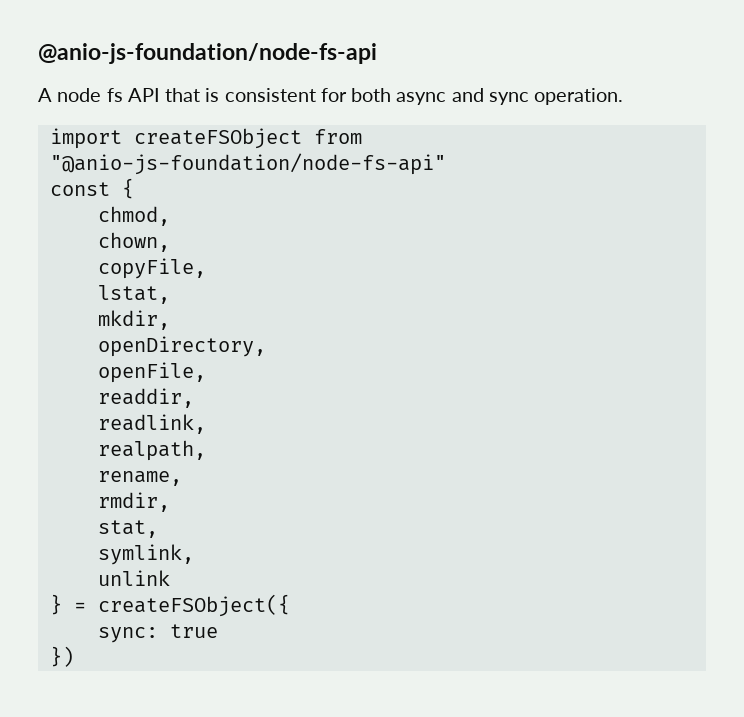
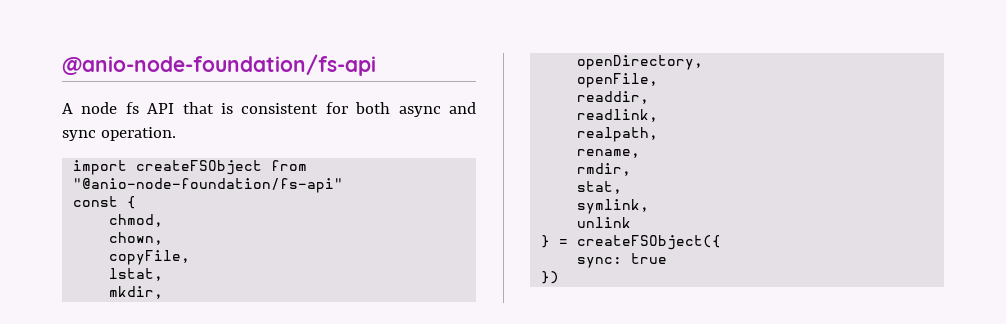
- @anio-js-foundation/node-fs-api
+ @anio-node-foundation/fs-api
- import createFSObject from "@anio-js-foundation/node-fs-api"
+ import createFSObject from "@anio-node-foundation/fs-api"

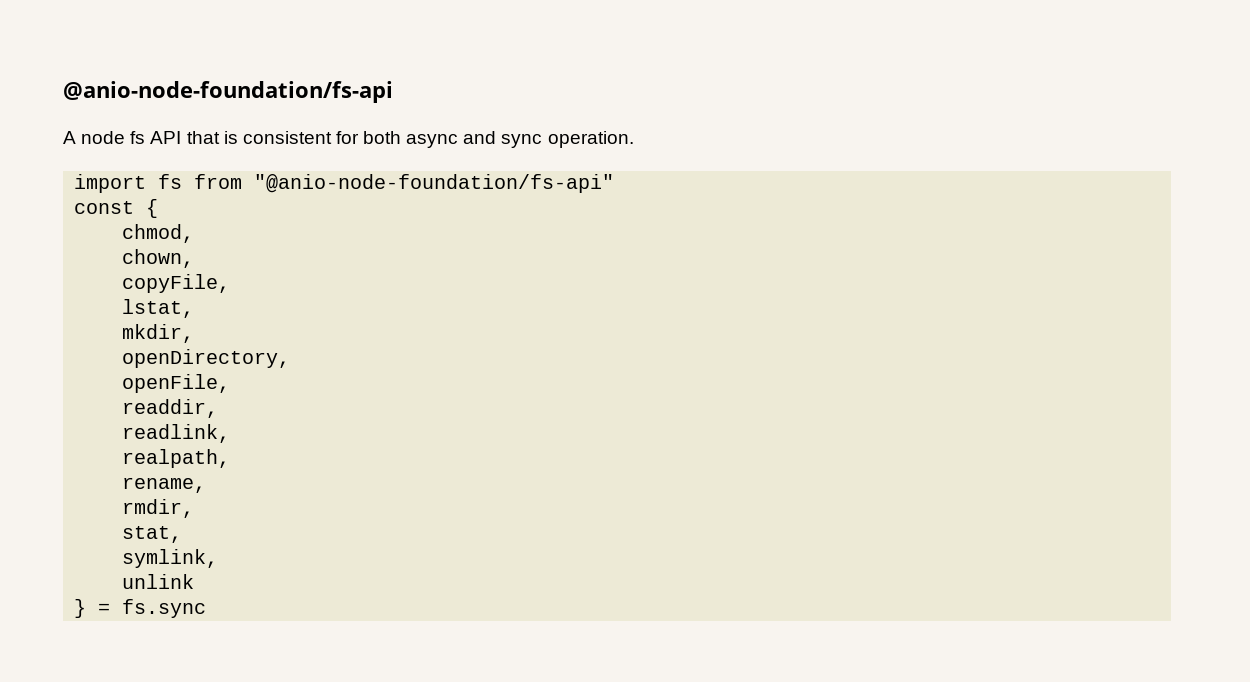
- import createFSObject from "@anio-node-foundation/fs-api"
+ import fs from "@anio-node-foundation/fs-api"
- } = createFSObject({
- sync: true
- })
+ } = fs.sync

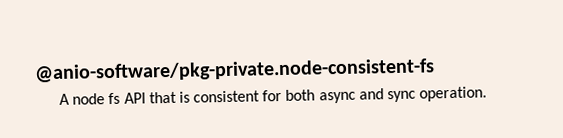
- @anio-node-foundation/fs-api
+ @anio-software/pkg-private.node-consistent-fs
- import fs from "@anio-node-foundation/fs-api"
- const {
- chmod,
- chown,
- copyFile,
- lstat,
- mkdir,
- openDirectory,
- openFile,
- readdir,
- readlink,
- realpath,
- rename,
- rmdir,
- stat,
- symlink,
- unlink
- } = fs.sync

